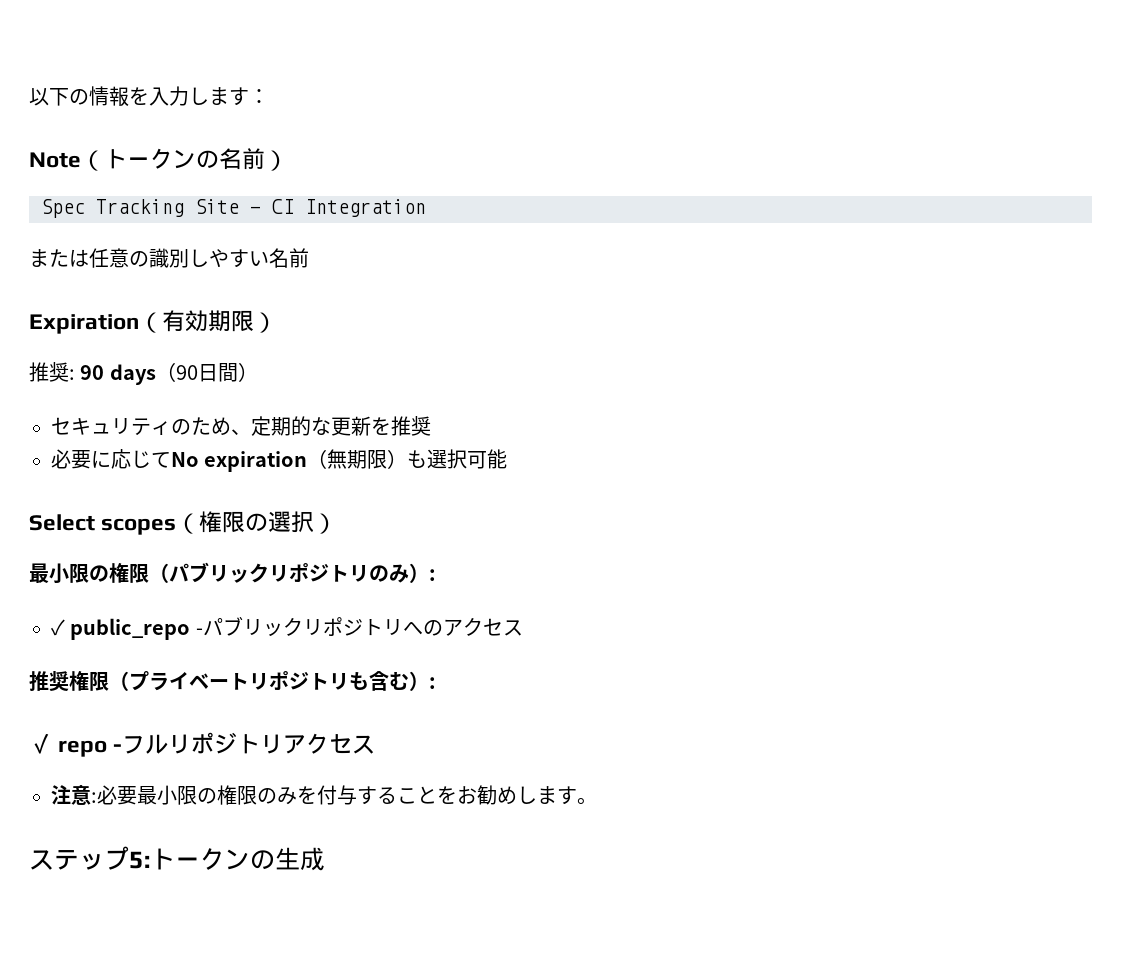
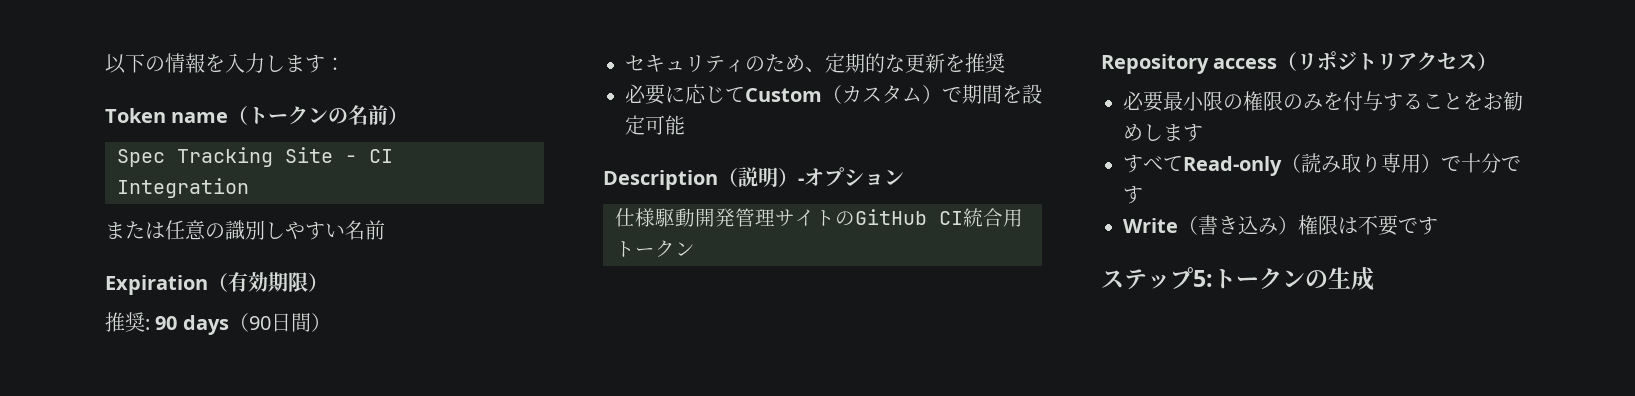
- Note（トークンの名前）
+ Token name（トークンの名前）
- 必要に応じてNo expiration（無期限）も選択可能
- Select scopes（権限の選択）
- 最小限の権限（パブリックリポジトリのみ）:
- ✓ public_repo -パブリックリポジトリへのアクセス
- 推奨権限（プライベートリポジトリも含む）:
- ✓ repo -フルリポジトリアクセス
- 注意:必要最小限の権限のみを付与することをお勧めします。
+ 必要に応じてCustom（カスタム）で期間を設定可能
+ Description（説明）-オプション
+ 仕様駆動開発管理サイトのGitHub CI統合用トークン
+ Repository access（リポジトリアクセス）
+ 必要最小限の権限のみを付与することをお勧めします
+ すべてRead-only（読み取り専用）で十分です
+ Write（書き込み）権限は不要です

